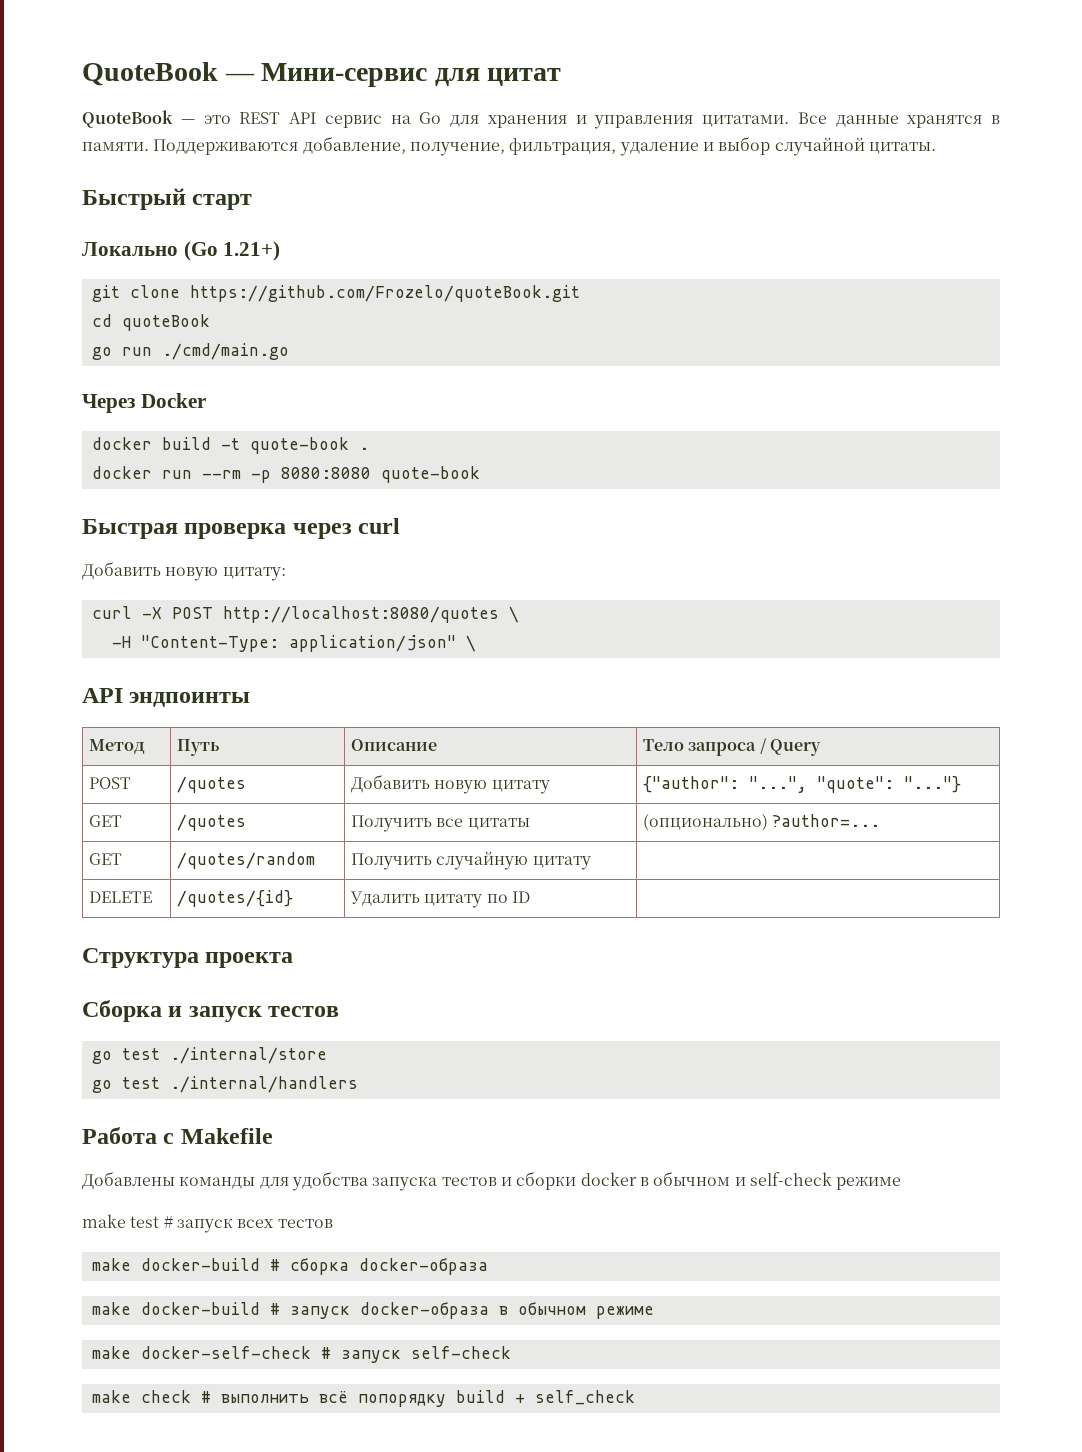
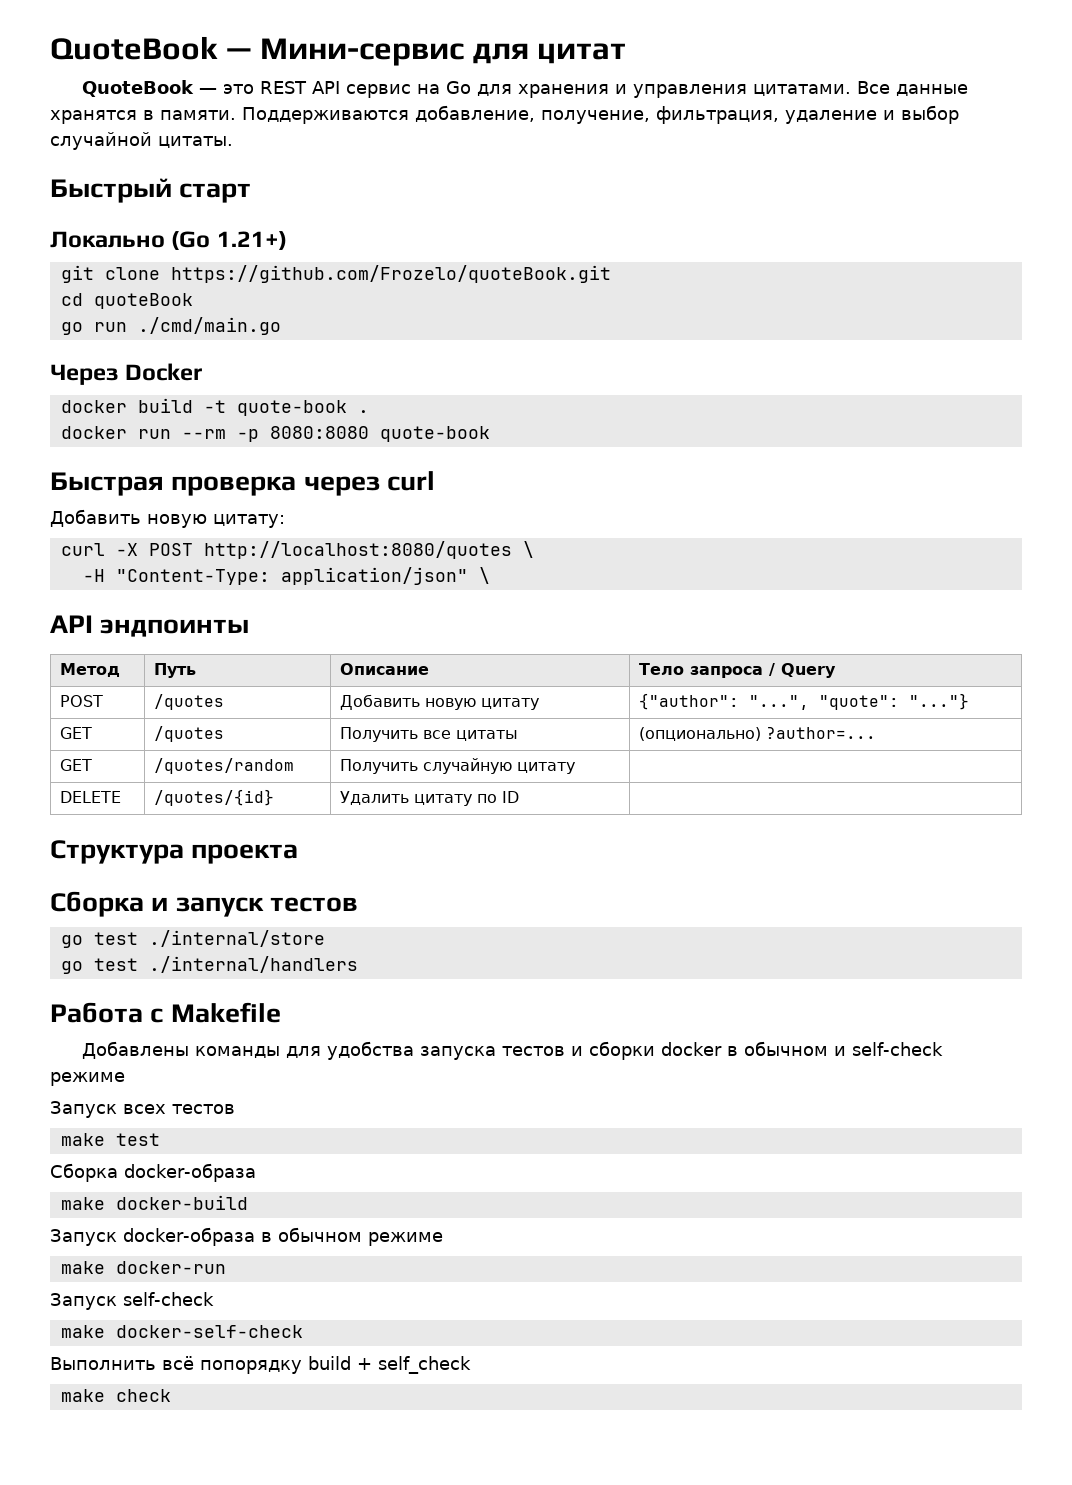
- make test # запуск всех тестов
+ Запуск всех тестов
- make docker-build # сборка docker-образа
+ make test
+ Сборка docker-образа
- make docker-build # запуск docker-образа в обычном режиме
+ make docker-build
+ Запуск docker-образа в обычном режиме
- make docker-self-check # запуск self-check
+ make docker-run
+ Запуск self-check
- make check # выполнить всё попорядку build + self_check
+ make docker-self-check
+ Выполнить всё попорядку build + self_check
+ make check

